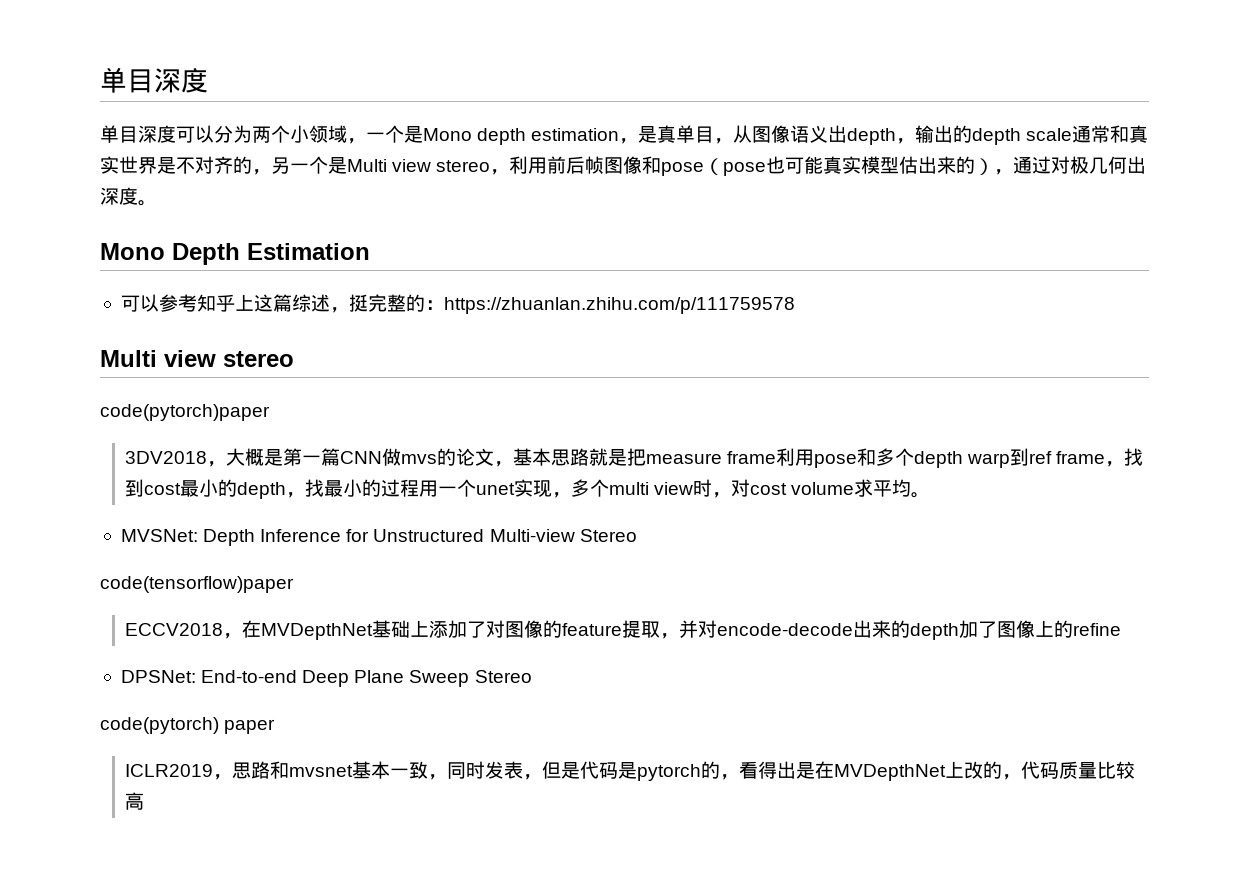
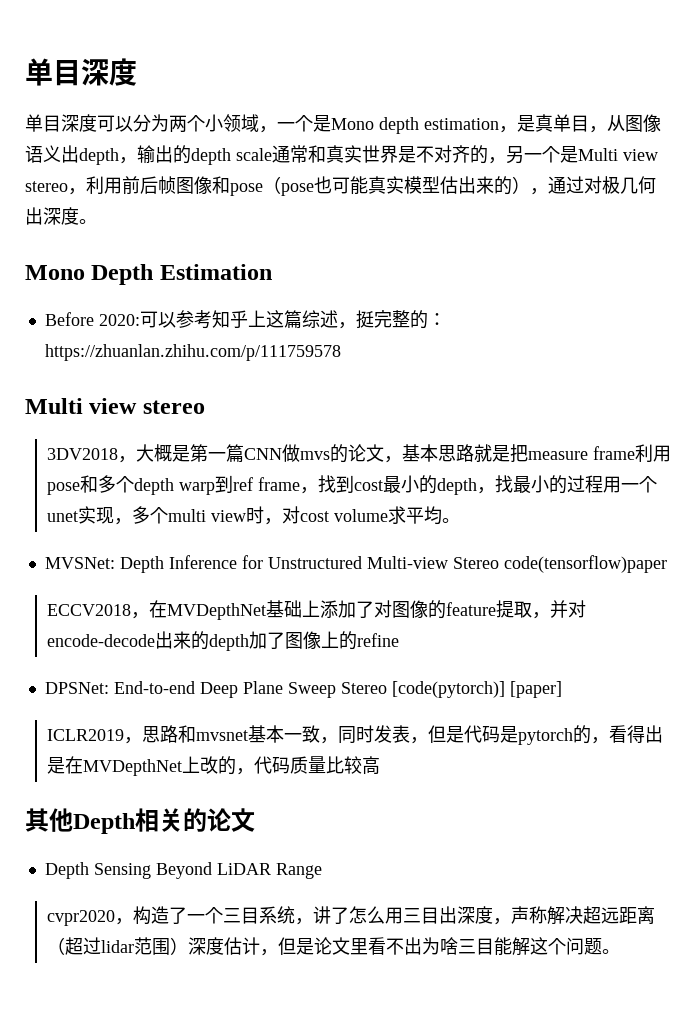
- 可以参考知乎上这篇综述，挺完整的：https://zhuanlan.zhihu.com/p/111759578
+ Before 2020:可以参考知乎上这篇综述，挺完整的：https://zhuanlan.zhihu.com/p/111759578
- code(pytorch)paper
- MVSNet: Depth Inference for Unstructured Multi-view Stereo
- code(tensorflow)paper
+ MVSNet: Depth Inference for Unstructured Multi-view Stereo code(tensorflow)paper
- DPSNet: End-to-end Deep Plane Sweep Stereo
- code(pytorch) paper
+ DPSNet: End-to-end Deep Plane Sweep Stereo [code(pytorch)] [paper]
+ 其他Depth相关的论文
+ Depth Sensing Beyond LiDAR Range
+ cvpr2020，构造了一个三目系统，讲了怎么用三目出深度，声称解决超远距离（超过lidar范围）深度估计，但是论文里看不出为啥三目能解这个问题。

